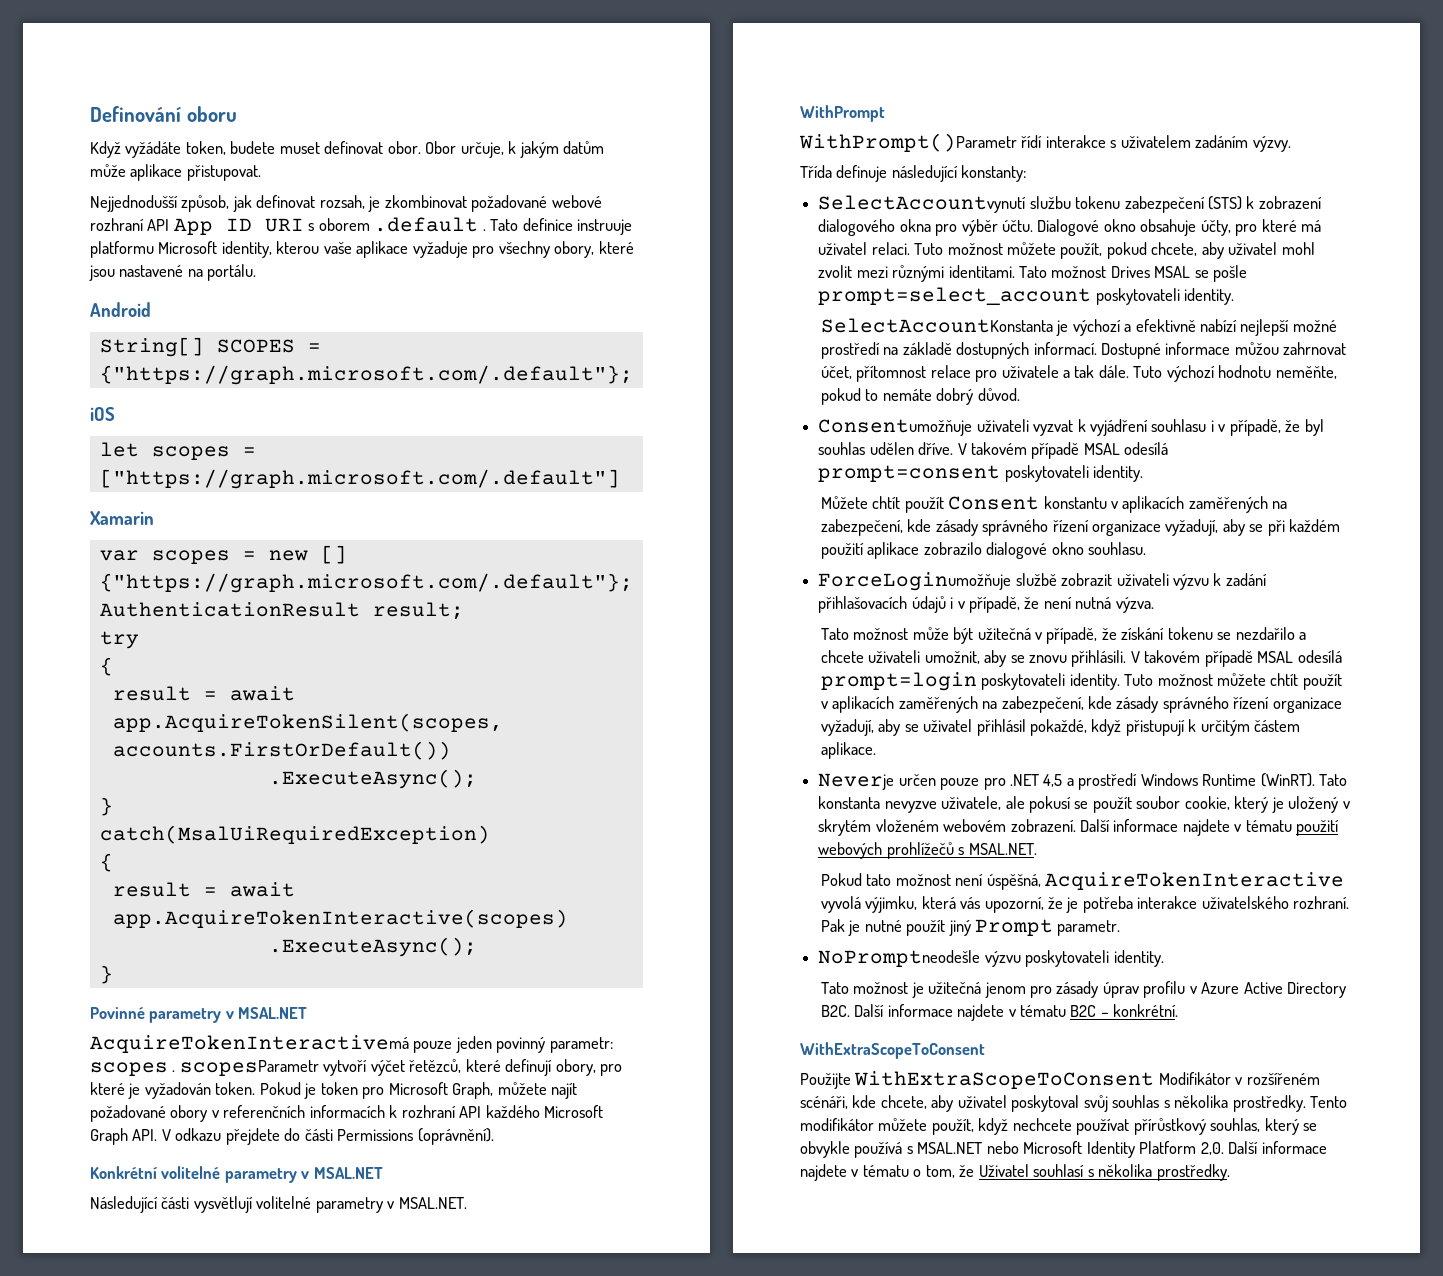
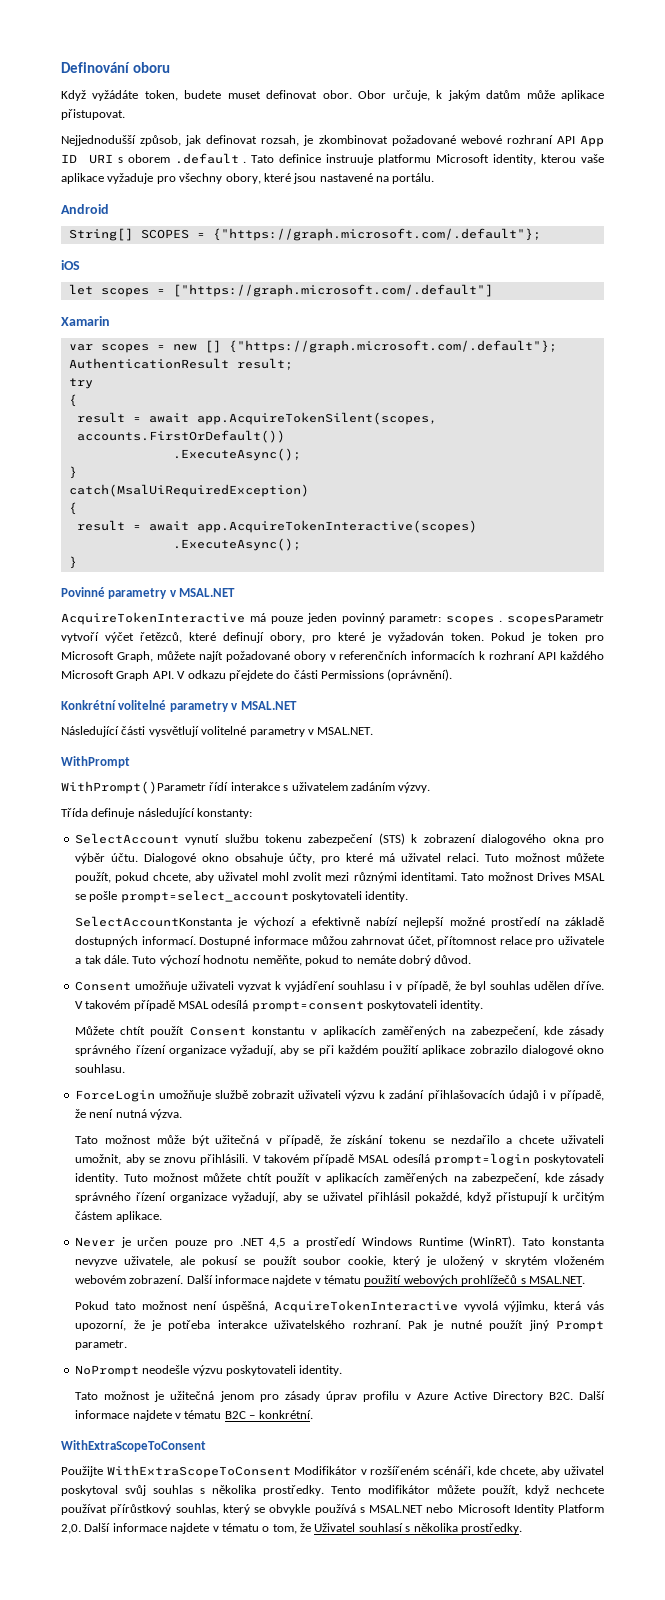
- AcquireTokenInteractivemá pouze jeden povinný parametr: scopes . scopesParametr vytvoří výčet řetězců, které definují obory, pro které je vyžadován token.
+ AcquireTokenInteractive má pouze jeden povinný parametr: scopes . scopesParametr vytvoří výčet řetězců, které definují obory, pro které je vyžadován token.
- SelectAccountvynutí službu tokenu zabezpečení (STS) k zobrazení dialogového okna pro výběr účtu.
+ SelectAccount vynutí službu tokenu zabezpečení (STS) k zobrazení dialogového okna pro výběr účtu.
- Consentumožňuje uživateli vyzvat k vyjádření souhlasu i v případě, že byl souhlas udělen dříve.
+ Consent umožňuje uživateli vyzvat k vyjádření souhlasu i v případě, že byl souhlas udělen dříve.
- ForceLoginumožňuje službě zobrazit uživateli výzvu k zadání přihlašovacích údajů i v případě, že není nutná výzva.
+ ForceLogin umožňuje službě zobrazit uživateli výzvu k zadání přihlašovacích údajů i v případě, že není nutná výzva.
- Neverje určen pouze pro .NET 4,5 a prostředí Windows Runtime (WinRT).
+ Never je určen pouze pro .NET 4,5 a prostředí Windows Runtime (WinRT).
- NoPromptneodešle výzvu poskytovateli identity.
+ NoPrompt neodešle výzvu poskytovateli identity.

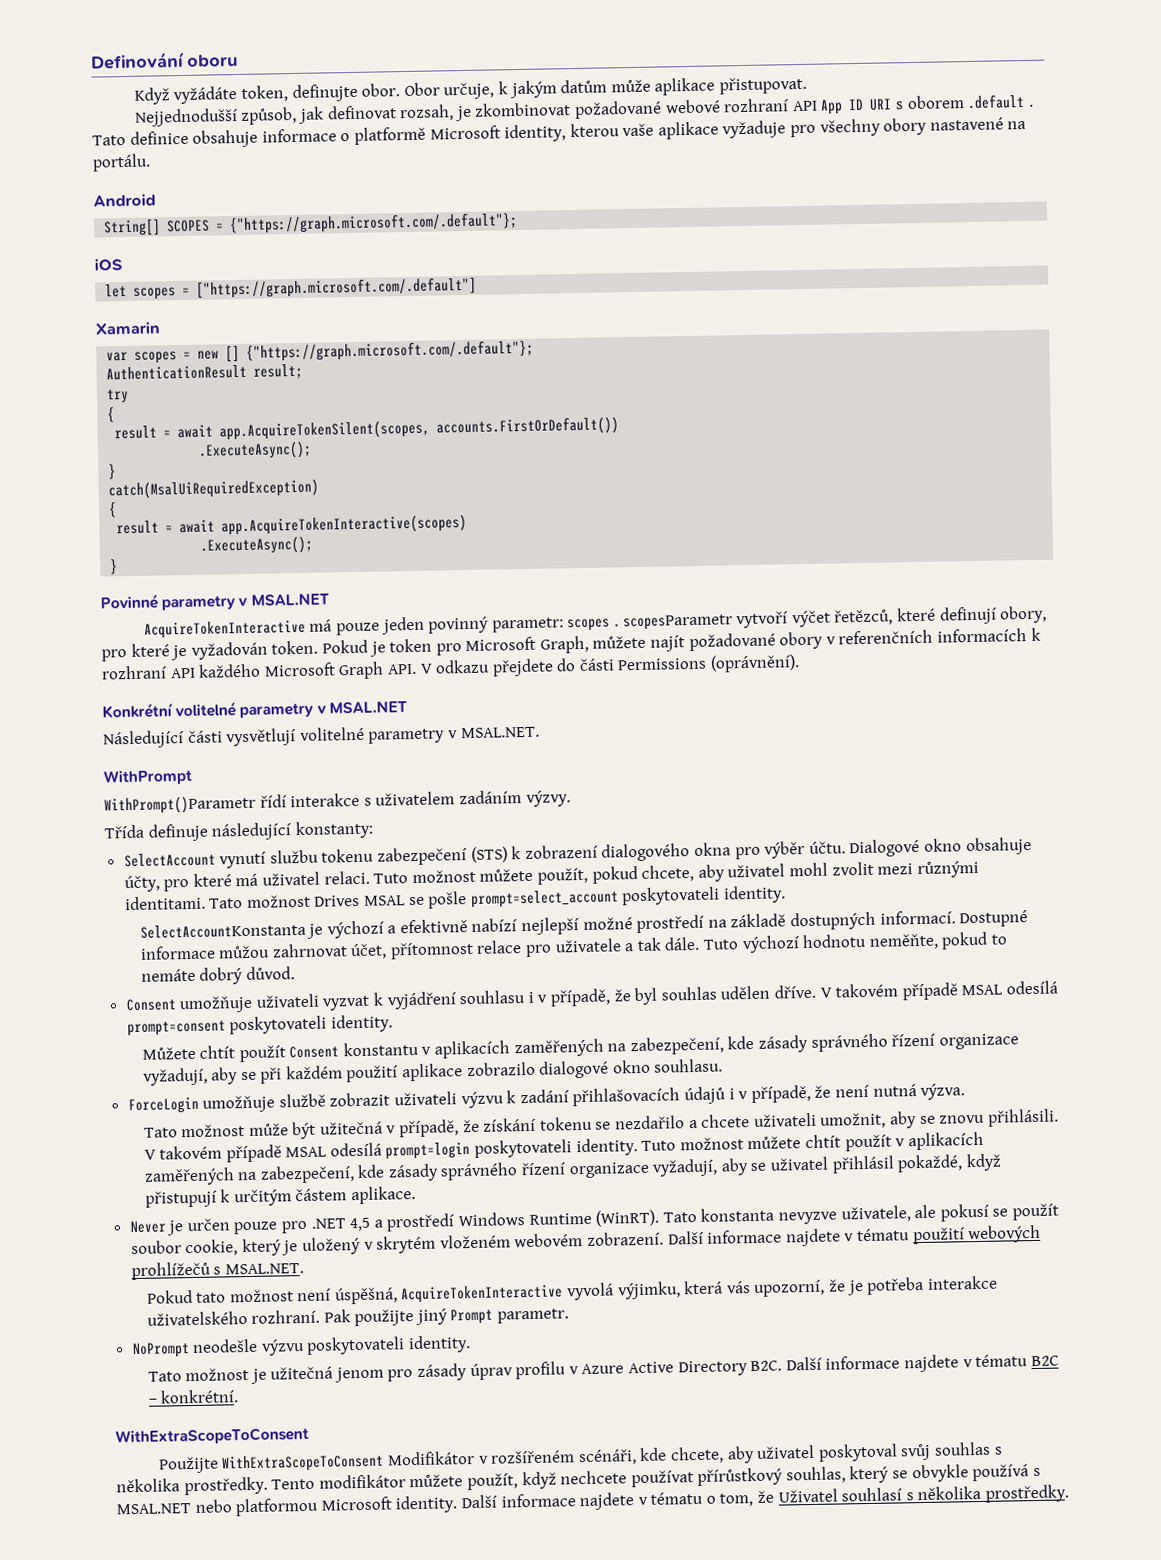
- Když vyžádáte token, budete muset definovat obor.
+ Když vyžádáte token, definujte obor.
- Tato definice instruuje platformu Microsoft identity, kterou vaše aplikace vyžaduje pro všechny obory, které jsou nastavené na portálu.
+ Tato definice obsahuje informace o platformě Microsoft identity, kterou vaše aplikace vyžaduje pro všechny obory nastavené na portálu.
- Pak je nutné použít jiný Prompt parametr.
+ Pak použijte jiný Prompt parametr.
- Tento modifikátor můžete použít, když nechcete používat přírůstkový souhlas, který se obvykle používá s MSAL.NET nebo Microsoft Identity Platform 2,0.
+ Tento modifikátor můžete použít, když nechcete používat přírůstkový souhlas, který se obvykle používá s MSAL.NET nebo platformou Microsoft identity.

